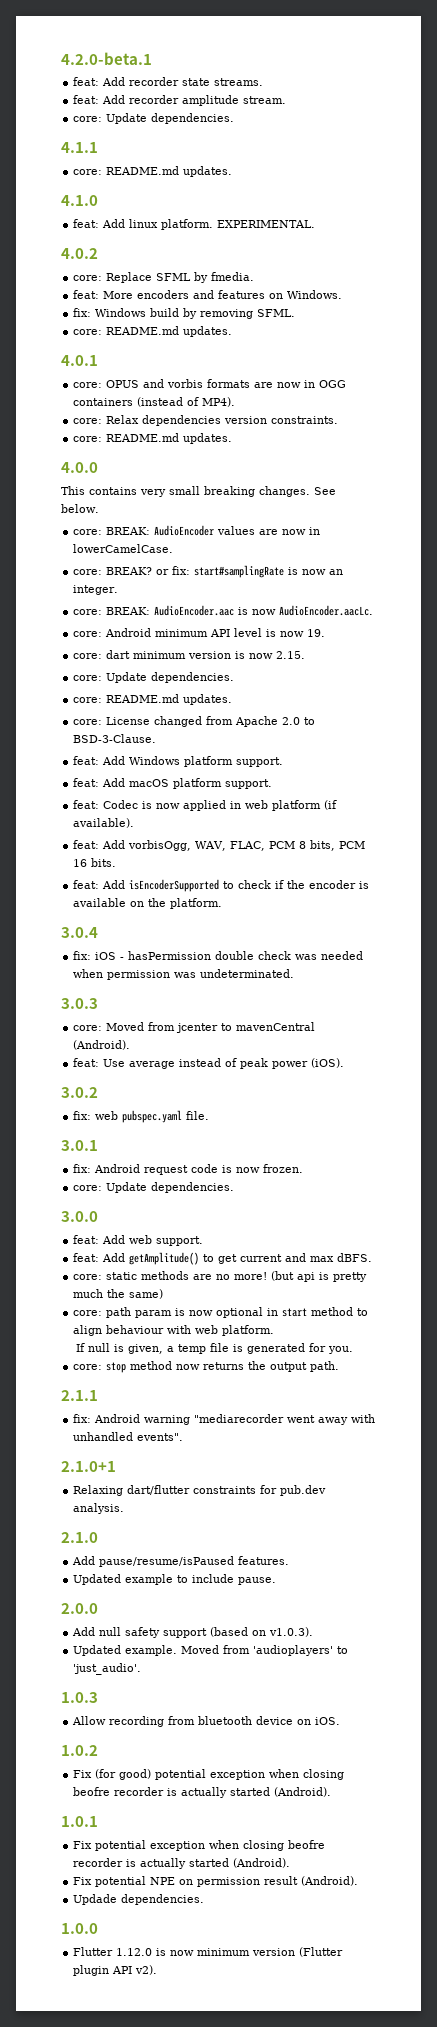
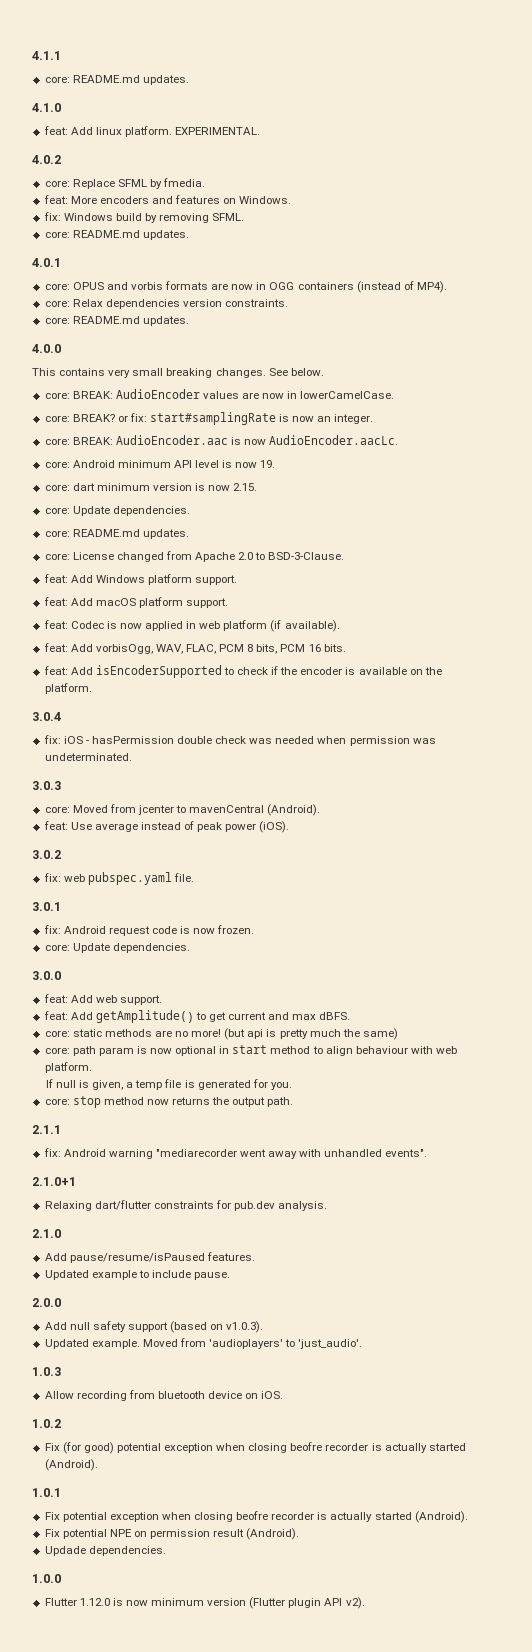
- 4.2.0-beta.1
- feat: Add recorder state streams.
- feat: Add recorder amplitude stream.
- core: Update dependencies.

